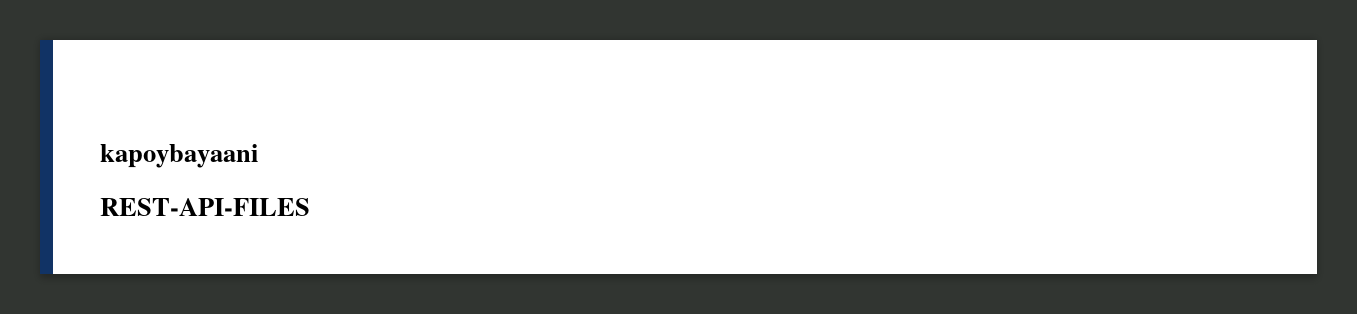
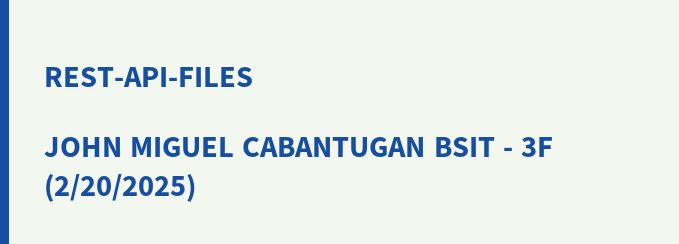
- kapoybayaani
  REST-API-FILES
+ JOHN MIGUEL CABANTUGAN BSIT - 3F (2/20/2025)

